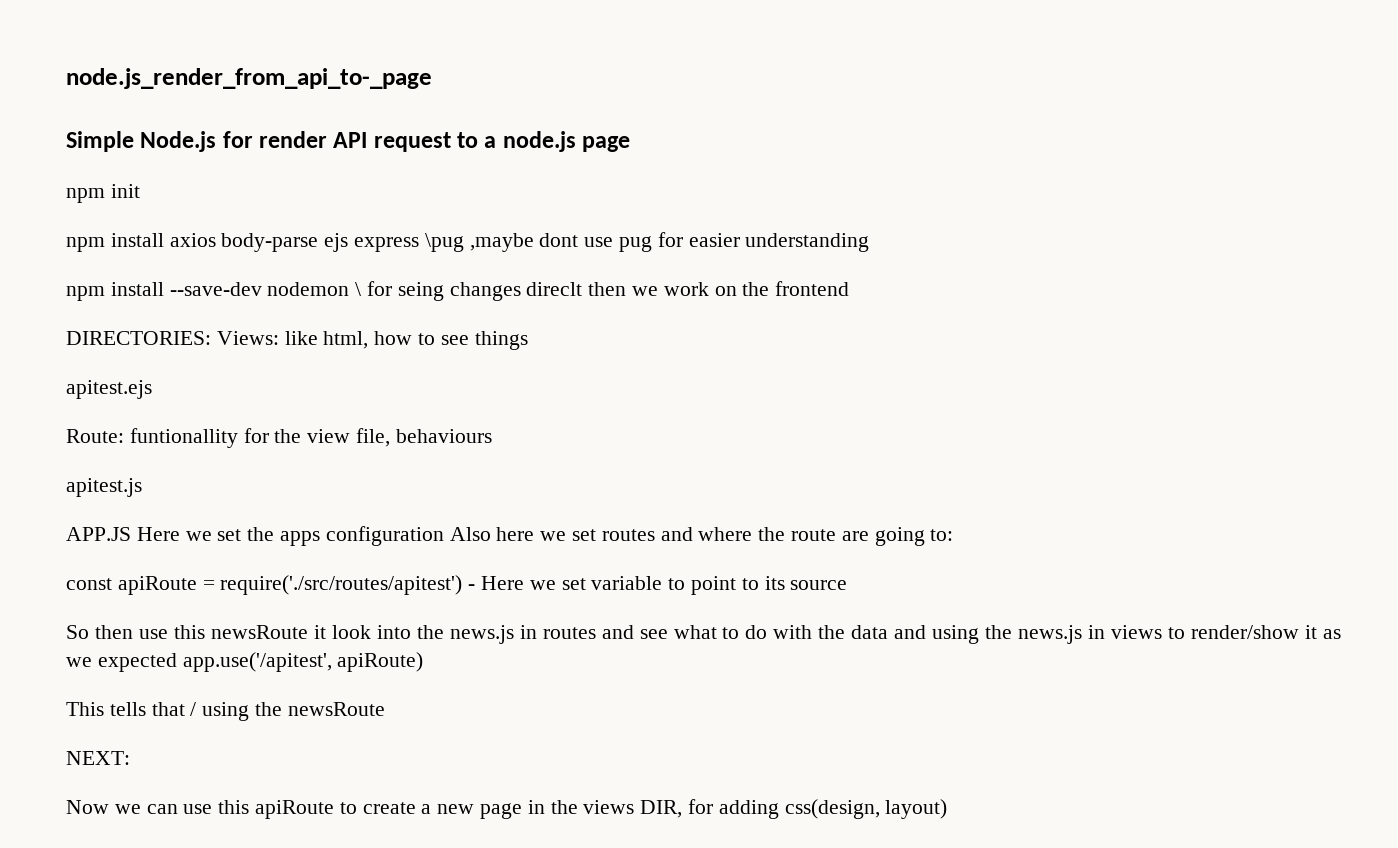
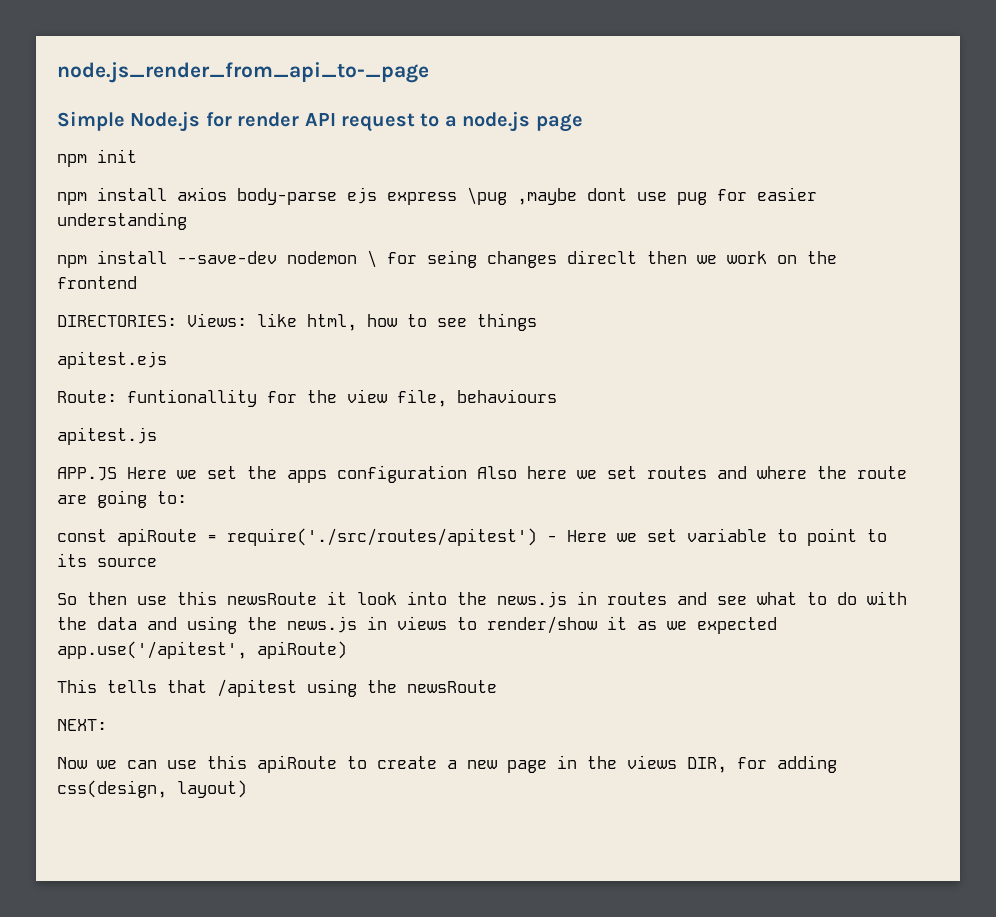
- This tells that / using the newsRoute
+ This tells that /apitest using the newsRoute

